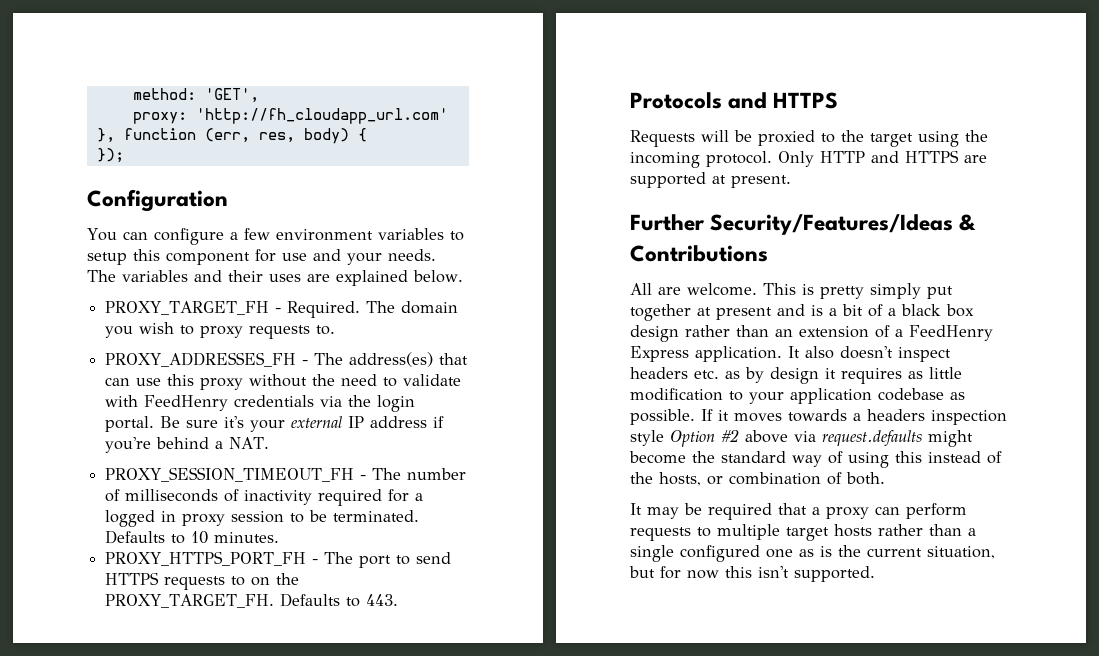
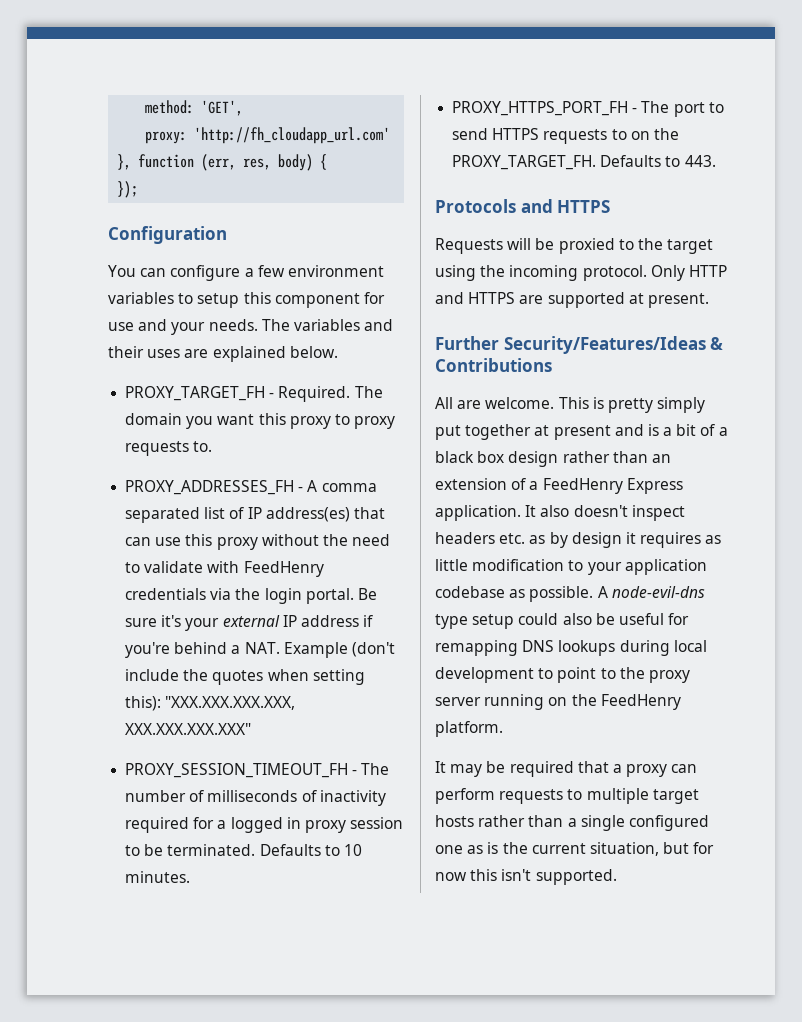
- The domain you wish to proxy requests to.
+ The domain you want this proxy to proxy requests to.
- PROXY_ADDRESSES_FH - The address(es) that can use this proxy without the need to validate with FeedHenry credentials via the login portal.
+ PROXY_ADDRESSES_FH - A comma separated list of IP address(es) that can use this proxy without the need to validate with FeedHenry credentials via the login portal.
- Be sure it's your external IP address if you're behind a NAT.
+ Be sure it's your external IP address if you're behind a NAT. Example (don't include the quotes when setting this): "XXX.XXX.XXX.XXX, XXX.XXX.XXX.XXX"
- If it moves towards a headers inspection style Option #2 above via request.defaults might become the standard way of using this instead of the hosts, or combination of both.
+ A node-evil-dns type setup could also be useful for remapping DNS lookups during local development to point to the proxy server running on the FeedHenry platform.

